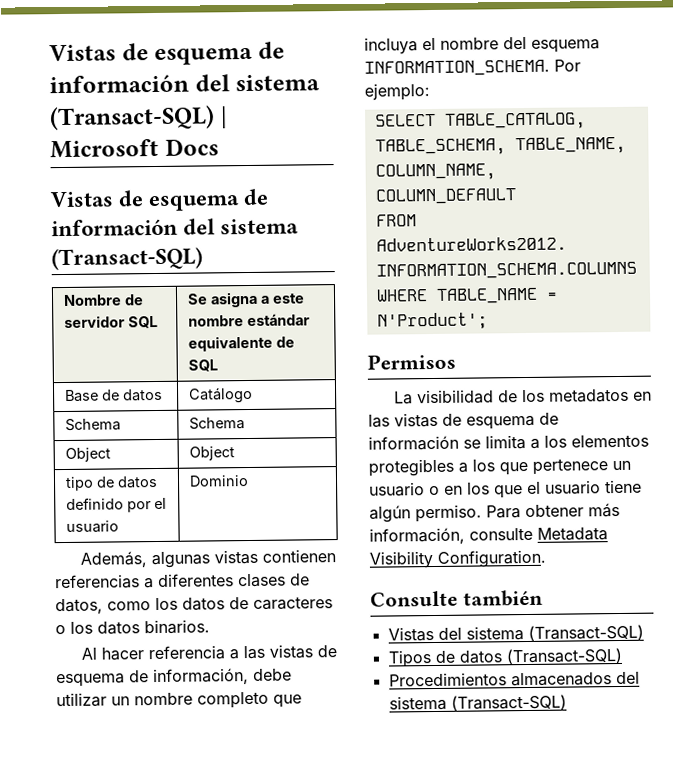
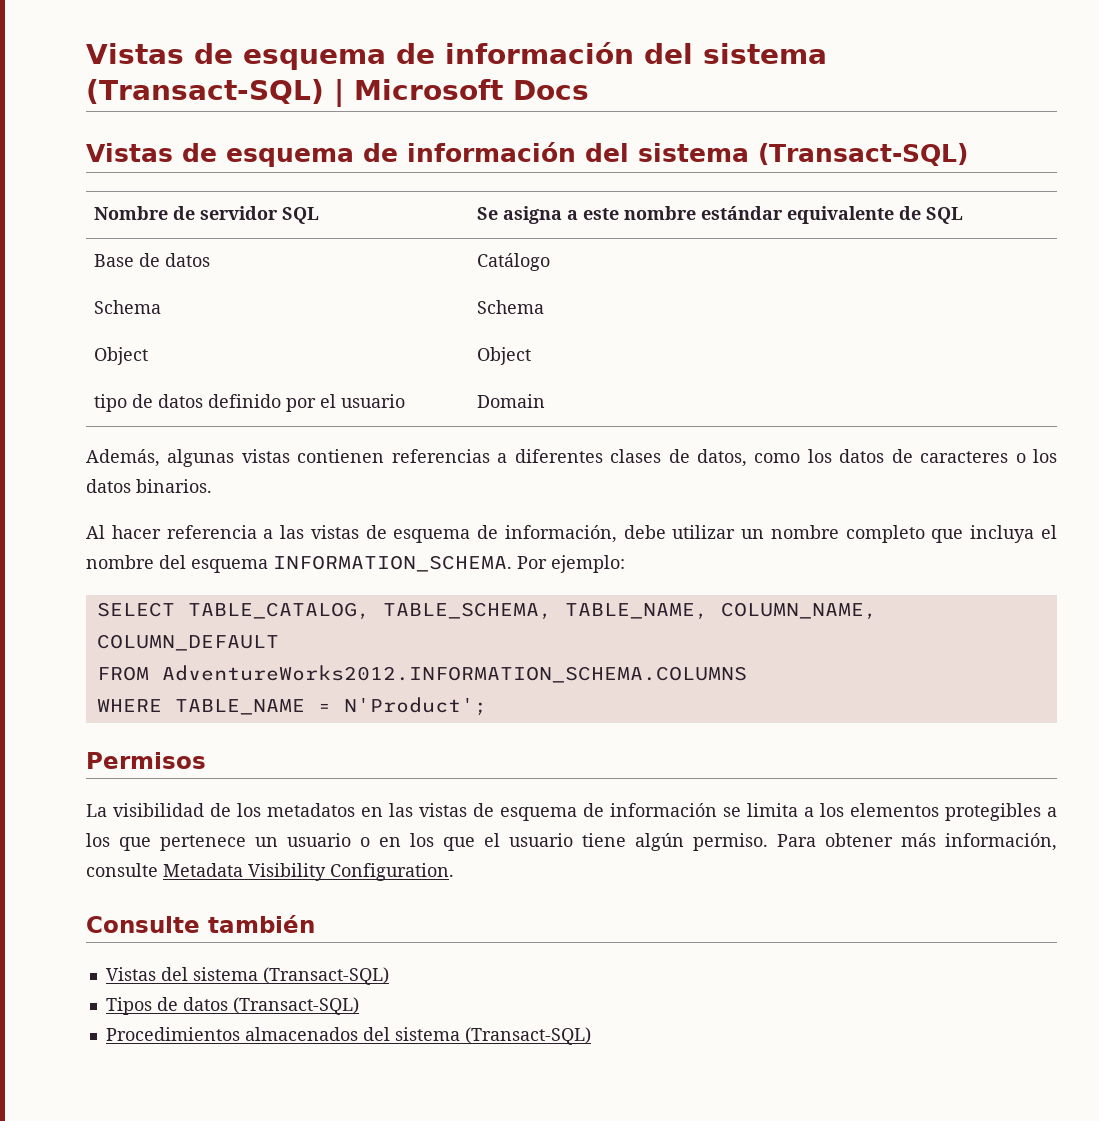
- tipo de datos definido por el usuario | Dominio
+ tipo de datos definido por el usuario | Domain

